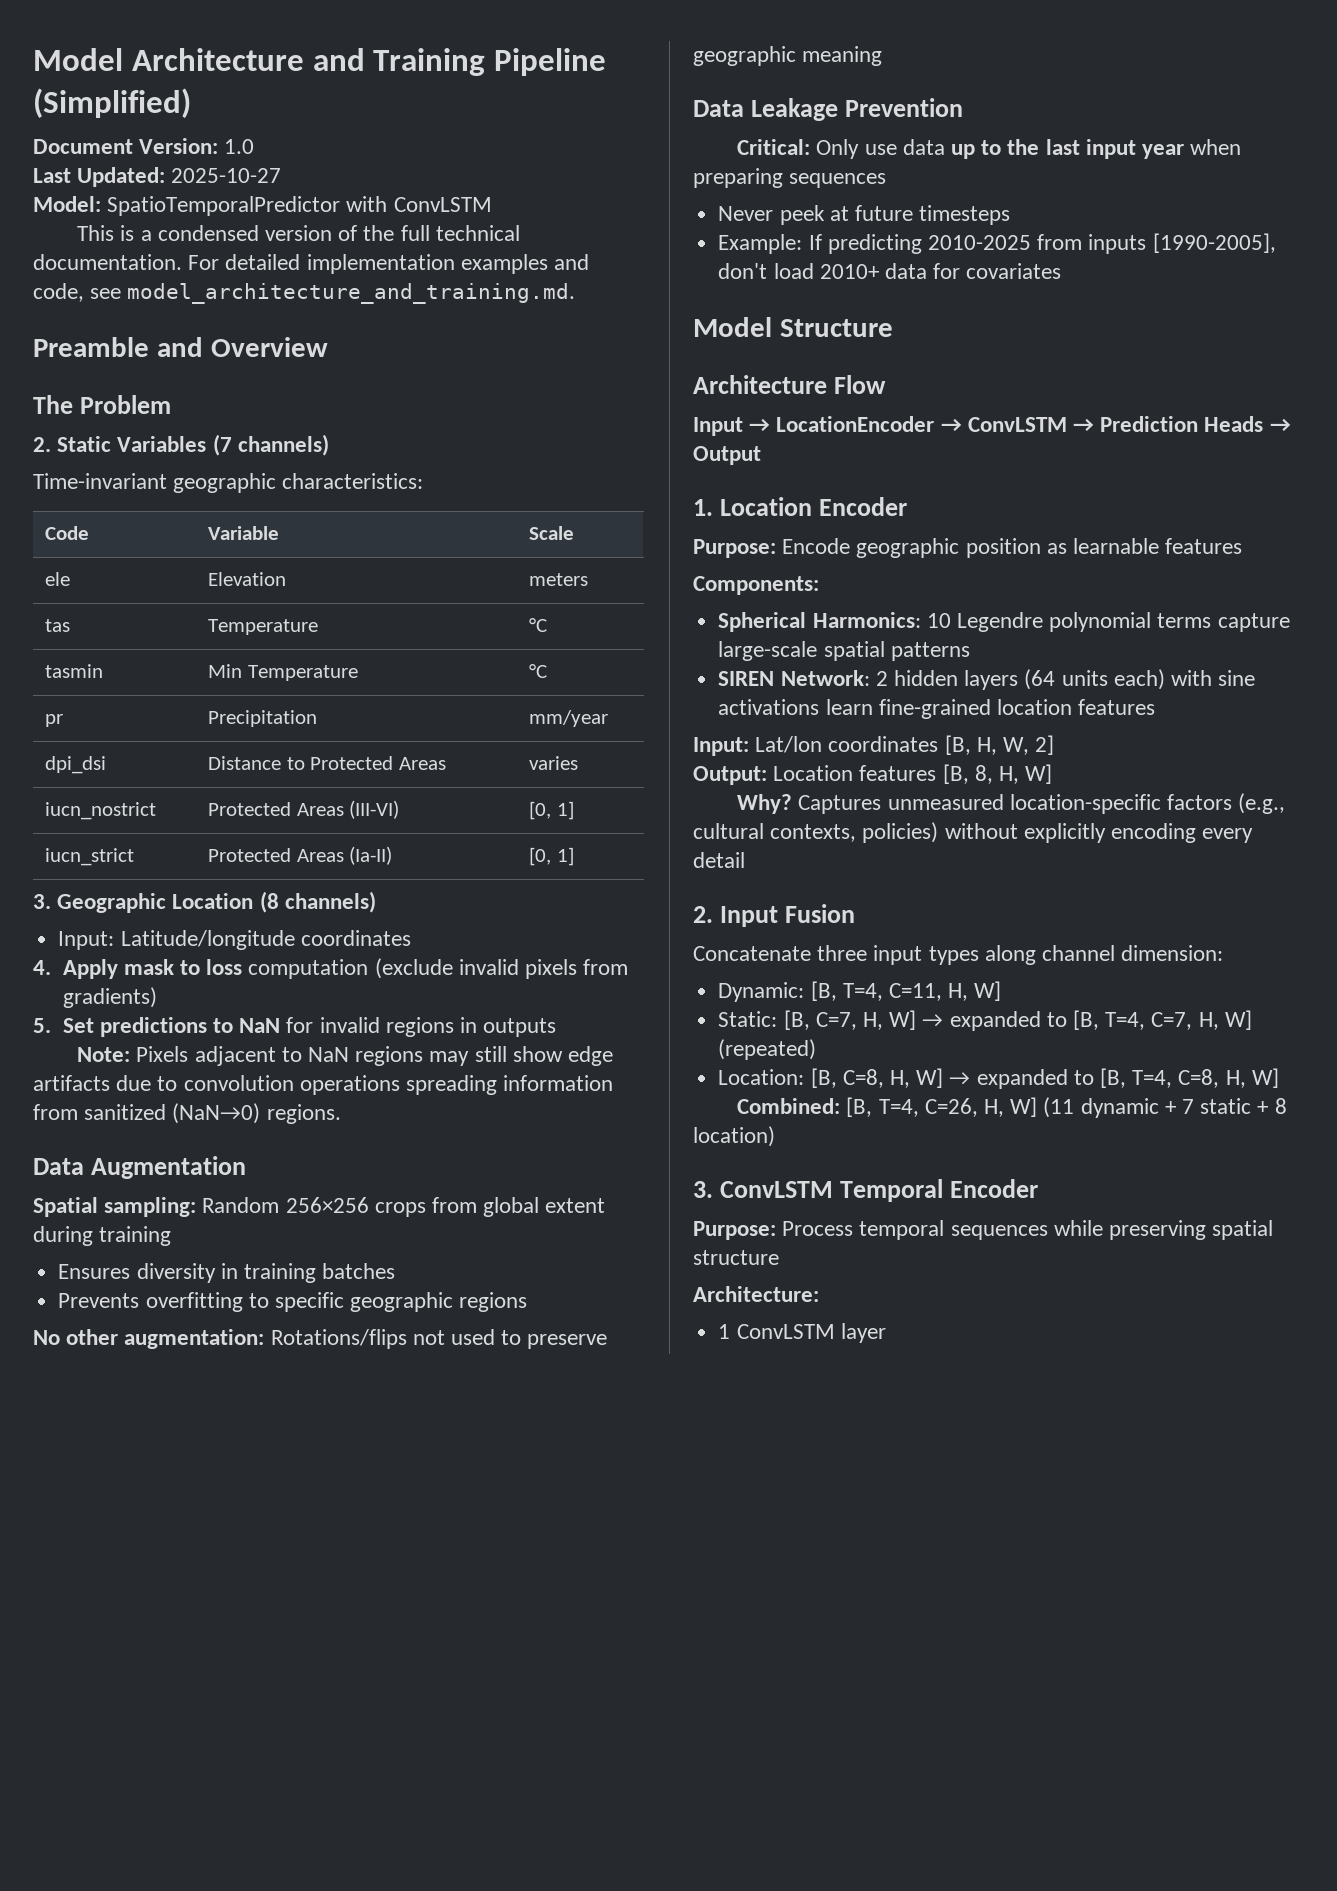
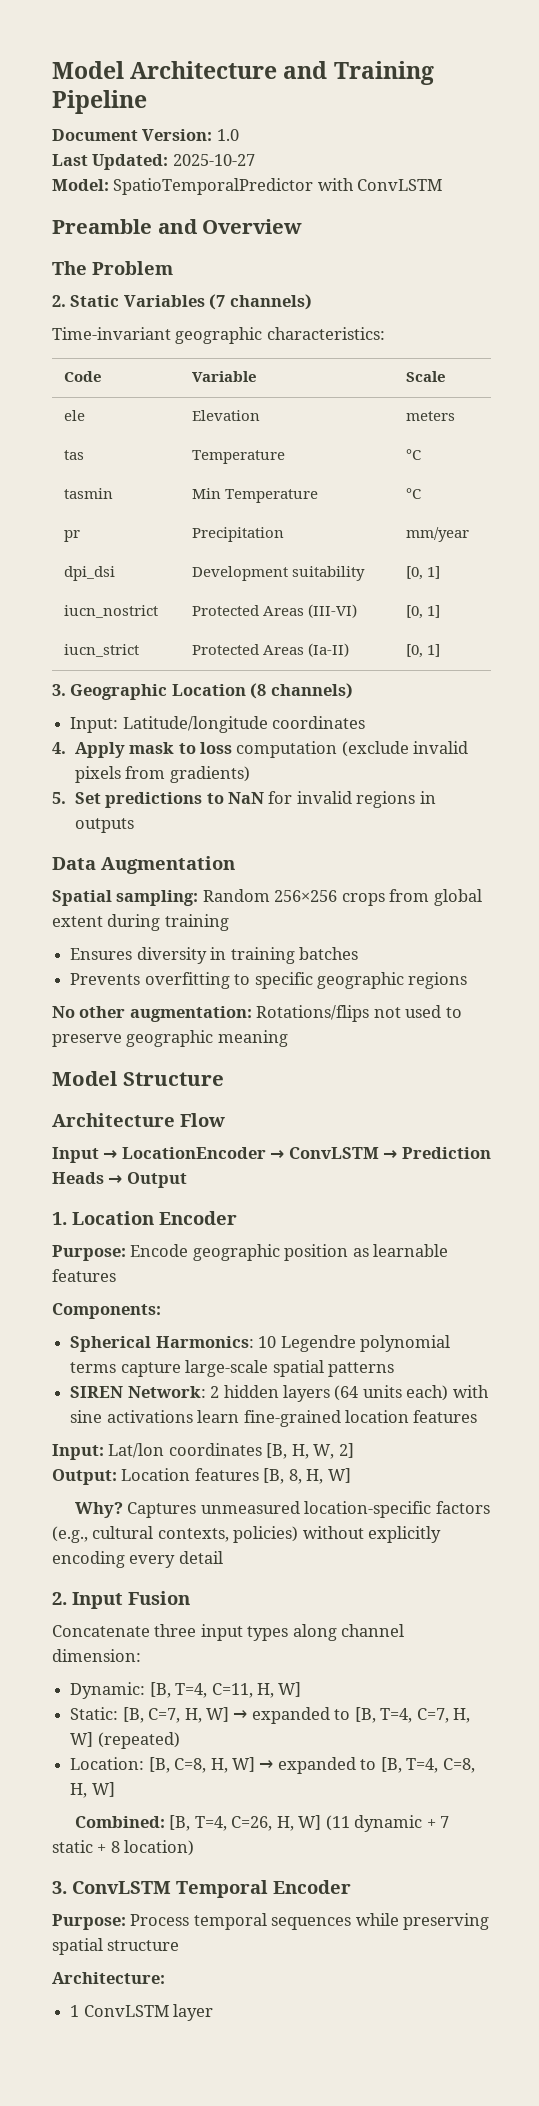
- Model Architecture and Training Pipeline (Simplified)
+ Model Architecture and Training Pipeline
- This is a condensed version of the full technical documentation. For detailed implementation examples and code, see model_architecture_and_training.md.
- dpi_dsi | Distance to Protected Areas | varies
+ dpi_dsi | Development suitability | [0, 1]
- Note: Pixels adjacent to NaN regions may still show edge artifacts due to convolution operations spreading information from sanitized (NaN→0) regions.
- Data Leakage Prevention
- Critical: Only use data up to the last input year when preparing sequences
- Never peek at future timesteps
- Example: If predicting 2010-2025 from inputs [1990-2005], don't load 2010+ data for covariates

